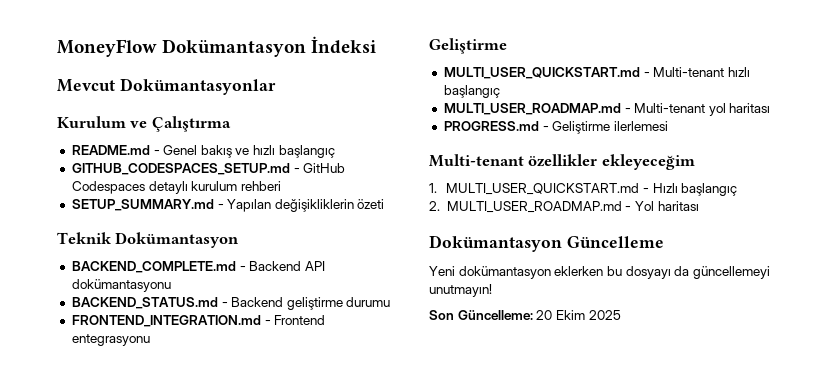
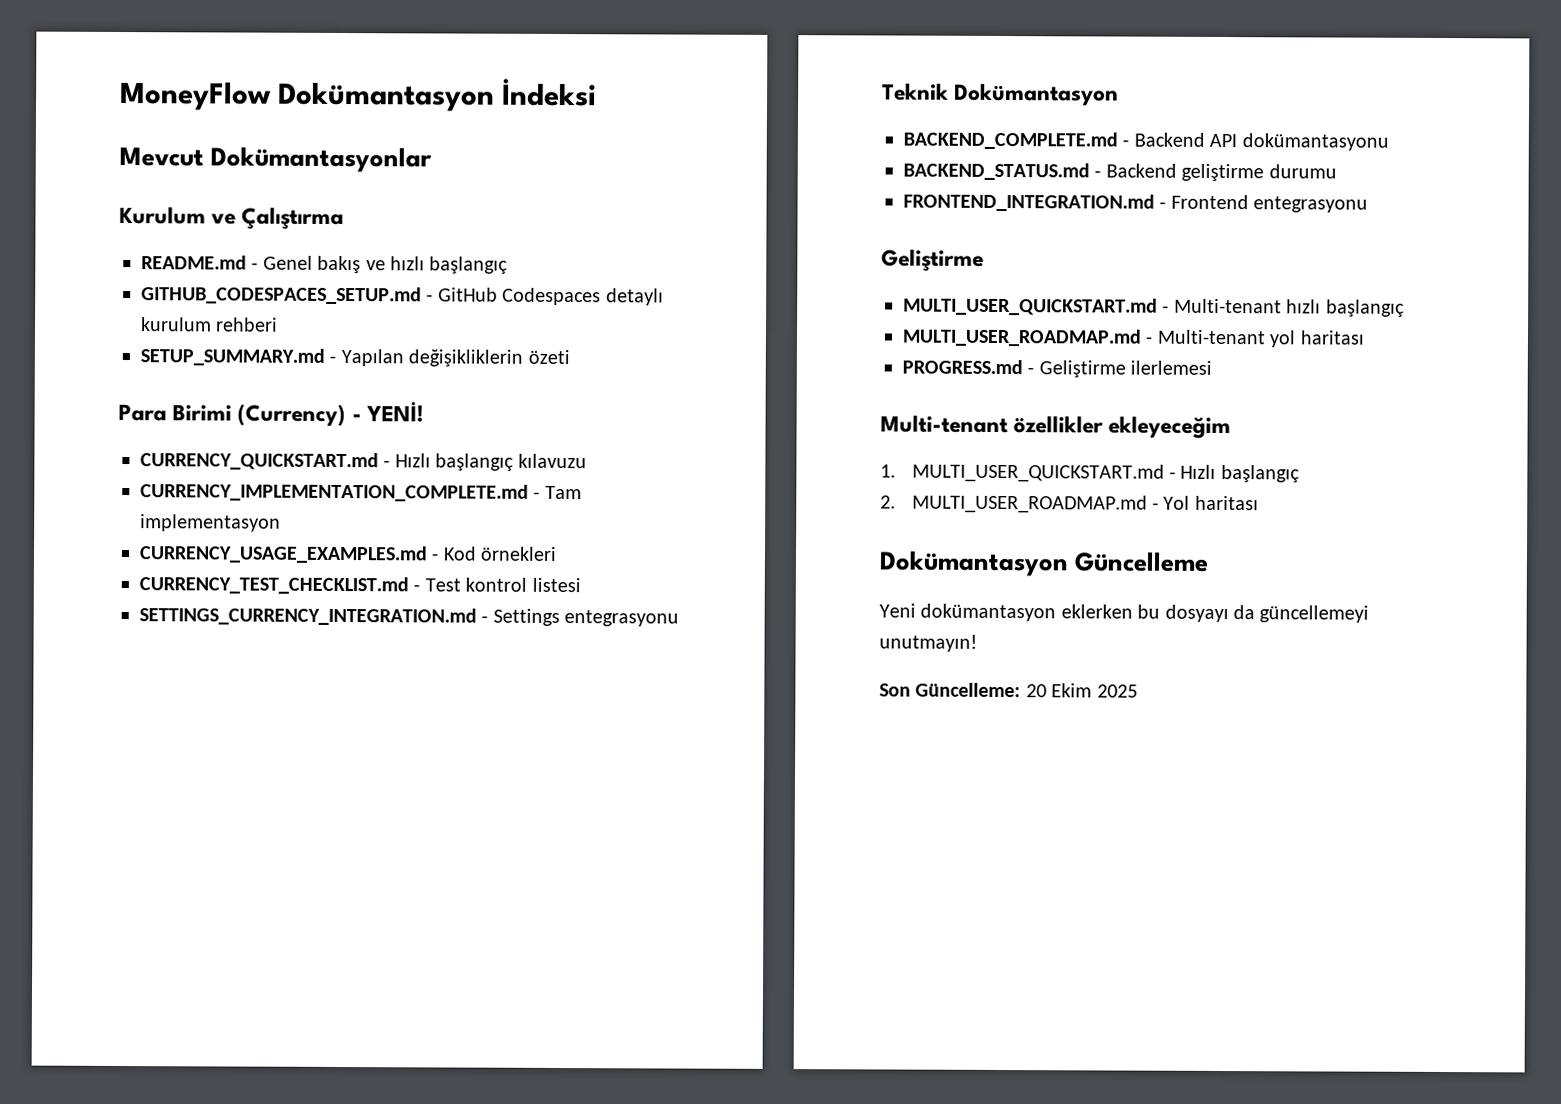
+ Para Birimi (Currency) - YENİ!
+ CURRENCY_QUICKSTART.md - Hızlı başlangıç kılavuzu
+ CURRENCY_IMPLEMENTATION_COMPLETE.md - Tam implementasyon
+ CURRENCY_USAGE_EXAMPLES.md - Kod örnekleri
+ CURRENCY_TEST_CHECKLIST.md - Test kontrol listesi
+ SETTINGS_CURRENCY_INTEGRATION.md - Settings entegrasyonu

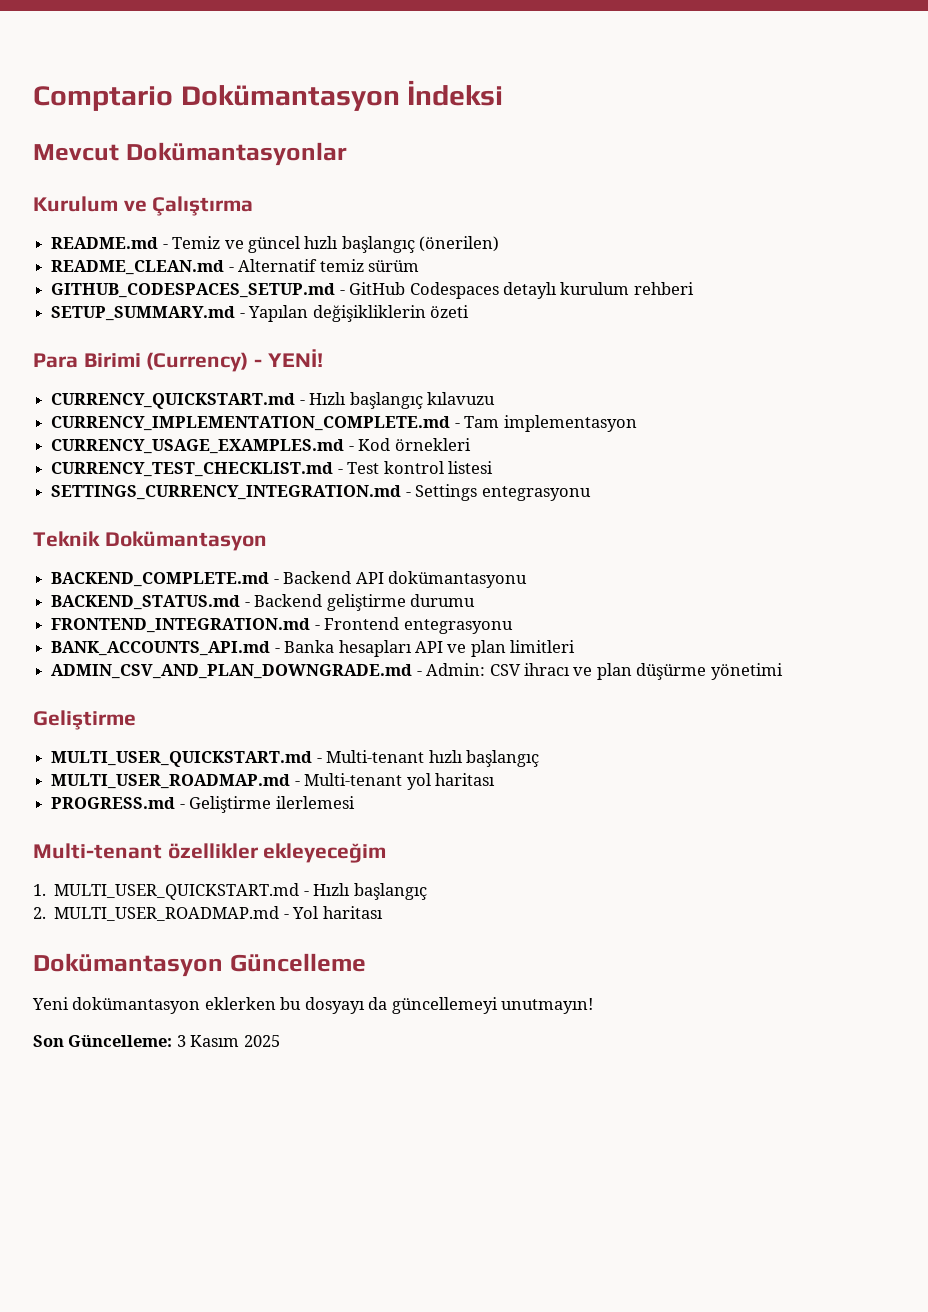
- MoneyFlow Dokümantasyon İndeksi
+ Comptario Dokümantasyon İndeksi
- README.md - Genel bakış ve hızlı başlangıç
+ README.md - Temiz ve güncel hızlı başlangıç (önerilen)
+ README_CLEAN.md - Alternatif temiz sürüm
+ BANK_ACCOUNTS_API.md - Banka hesapları API ve plan limitleri
+ ADMIN_CSV_AND_PLAN_DOWNGRADE.md - Admin: CSV ihracı ve plan düşürme yönetimi
- Son Güncelleme: 20 Ekim 2025
+ Son Güncelleme: 3 Kasım 2025

